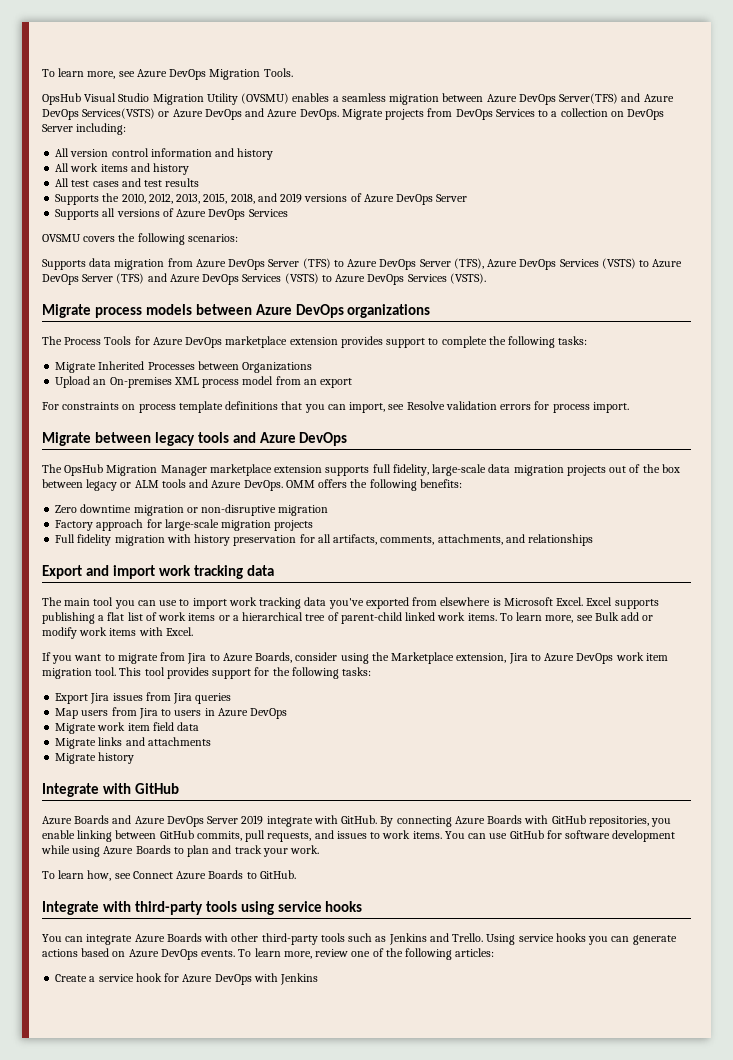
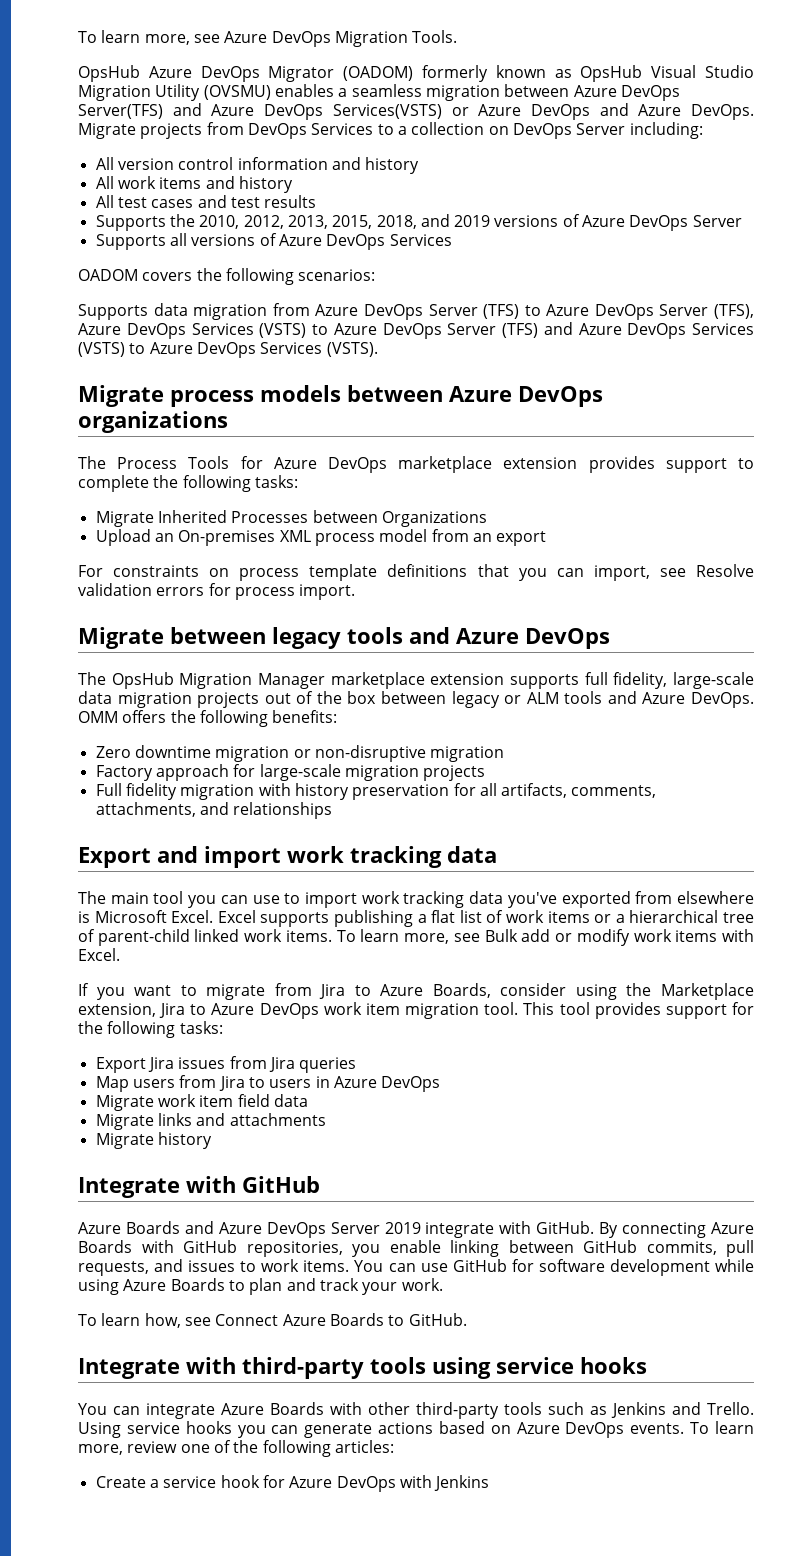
- OpsHub Visual Studio Migration Utility (OVSMU) enables a seamless migration between Azure DevOps Server(TFS) and Azure DevOps Services(VSTS) or Azure DevOps and Azure DevOps.
+ OpsHub Azure DevOps Migrator (OADOM) formerly known as OpsHub Visual Studio Migration Utility (OVSMU) enables a seamless migration between Azure DevOps Server(TFS) and Azure DevOps Services(VSTS) or Azure DevOps and Azure DevOps.
- OVSMU covers the following scenarios:
+ OADOM covers the following scenarios:

